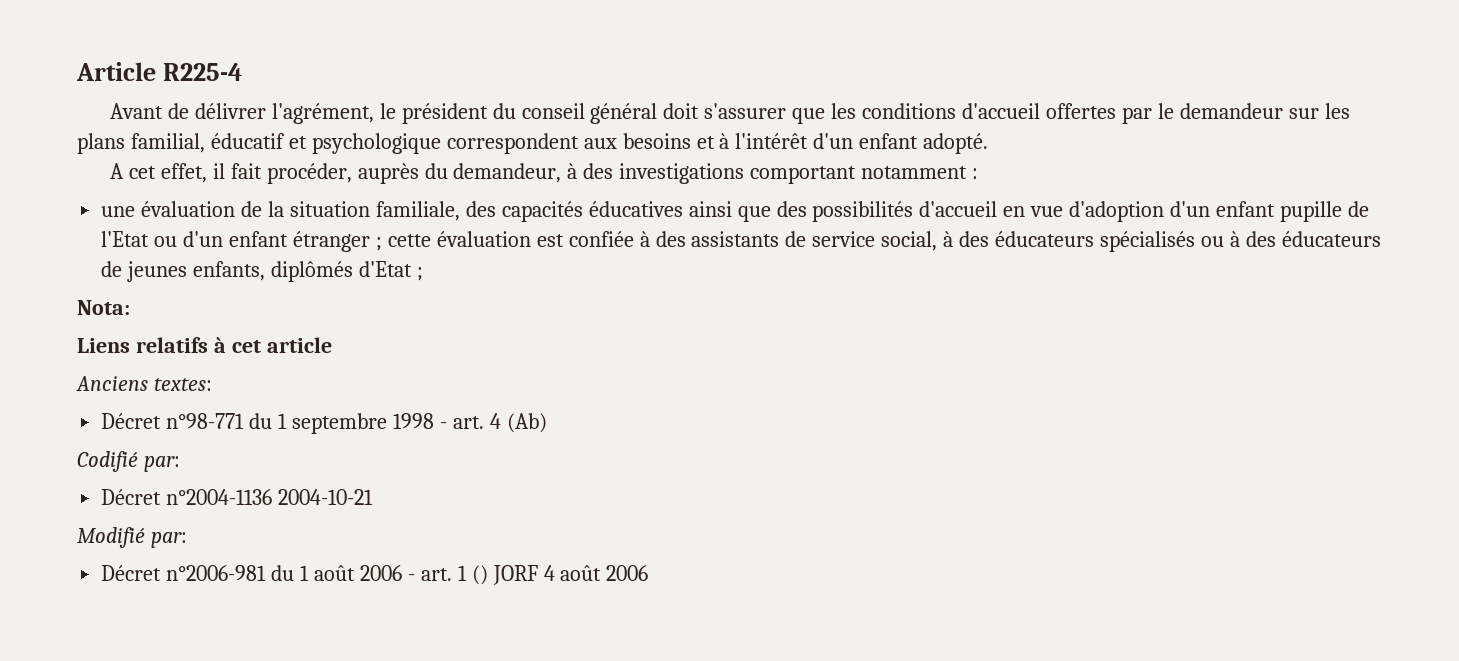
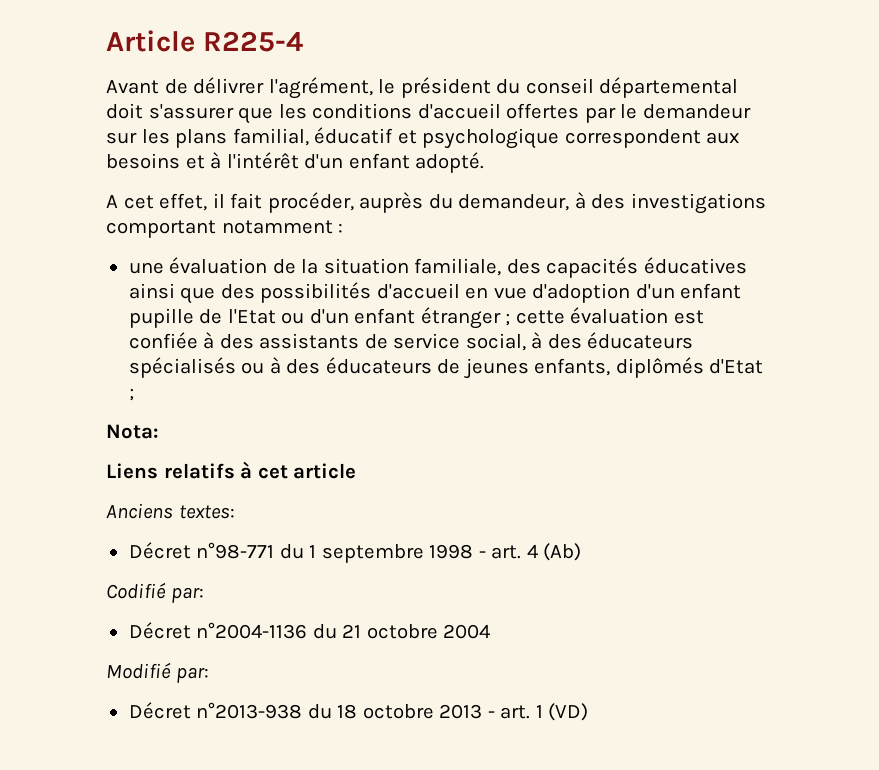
- Avant de délivrer l'agrément, le président du conseil général doit s'assurer que les conditions d'accueil offertes par le demandeur sur les plans familial, éducatif et psychologique correspondent aux besoins et à l'intérêt d'un enfant adopté.
+ Avant de délivrer l'agrément, le président du conseil départemental doit s'assurer que les conditions d'accueil offertes par le demandeur sur les plans familial, éducatif et psychologique correspondent aux besoins et à l'intérêt d'un enfant adopté.
- Décret n°2004-1136 2004-10-21
+ Décret n°2004-1136 du 21 octobre 2004
- Décret n°2006-981 du 1 août 2006 - art. 1 () JORF 4 août 2006
+ Décret n°2013-938 du 18 octobre 2013 - art. 1 (VD)

